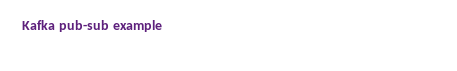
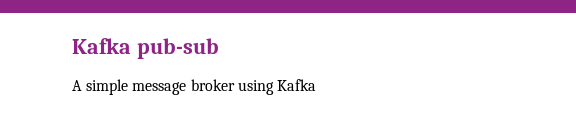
- Kafka pub-sub example
+ Kafka pub-sub
+ A simple message broker using Kafka

